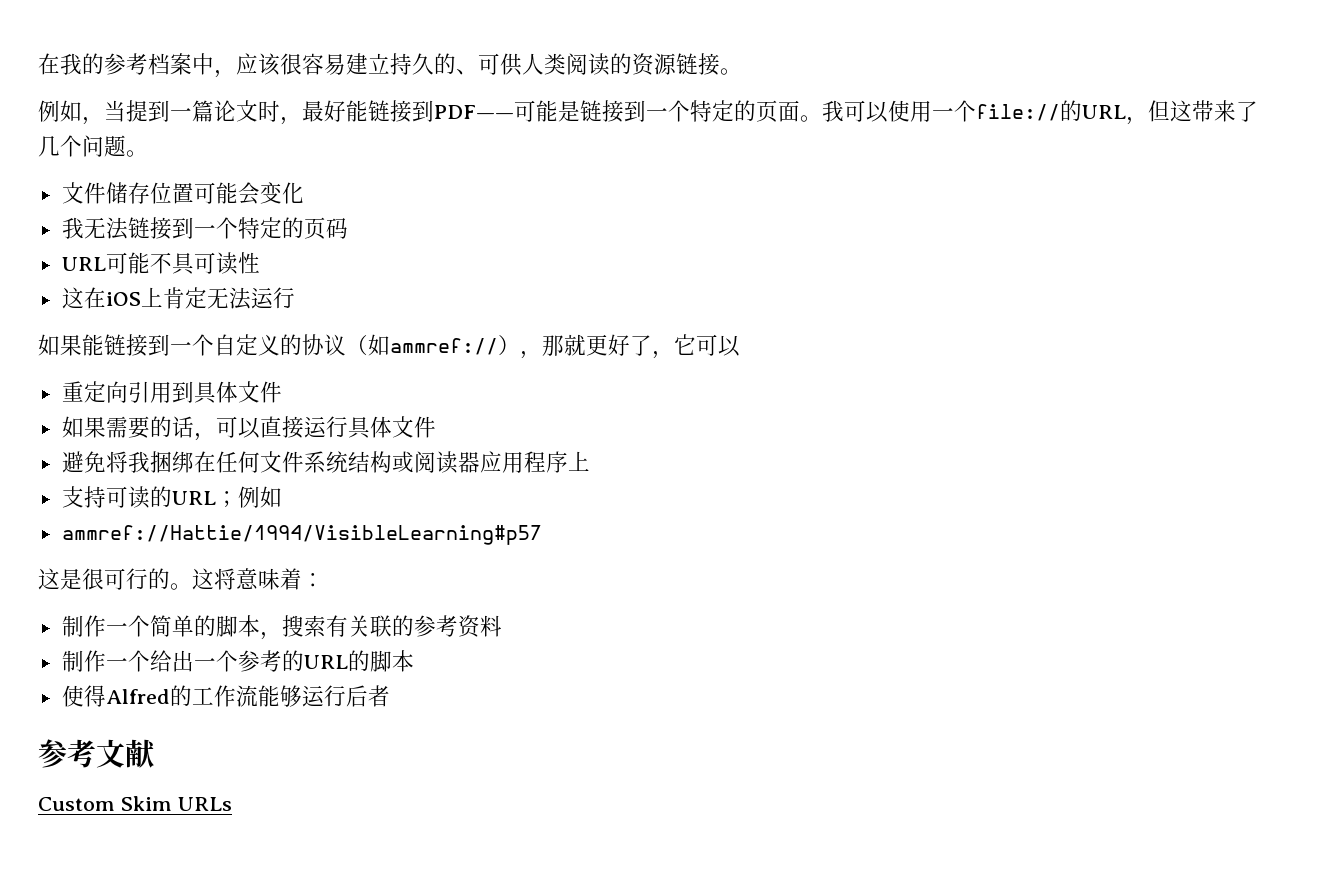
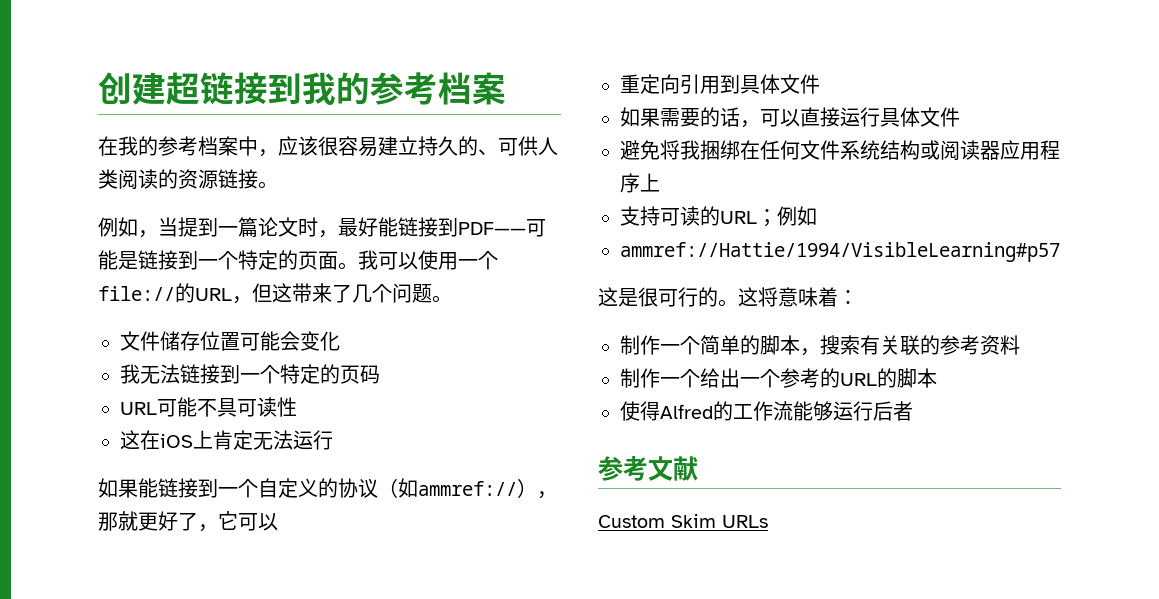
+ 创建超链接到我的参考档案

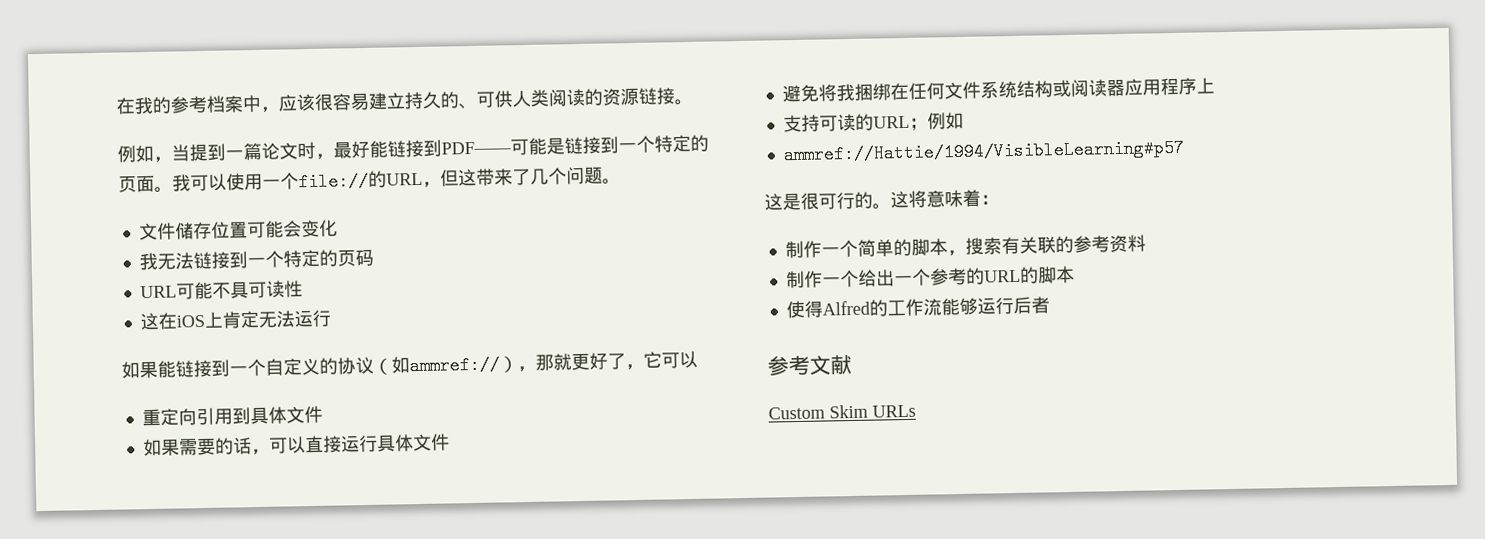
- 创建超链接到我的参考档案

